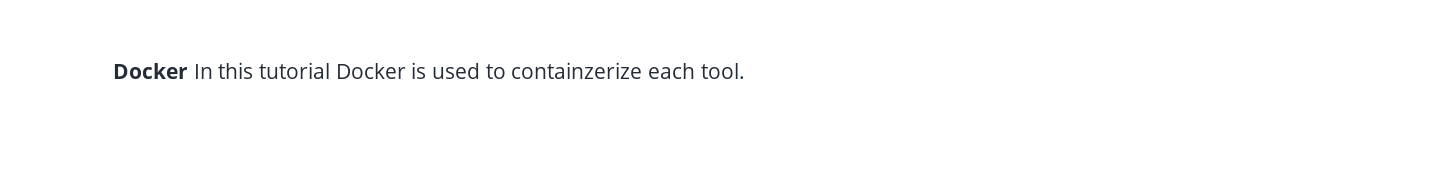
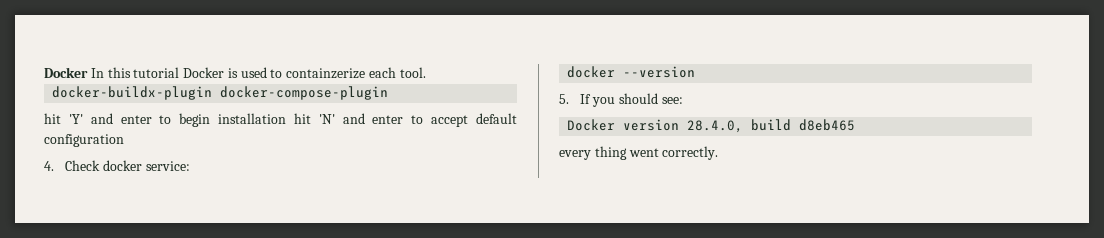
+ docker-buildx-plugin docker-compose-plugin
+ hit 'Y' and enter to begin installation hit 'N' and enter to accept default configuration
+ 4. Check docker service:
+ docker --version
+ 5. If you should see:
+ Docker version 28.4.0, build d8eb465
+ every thing went correctly.

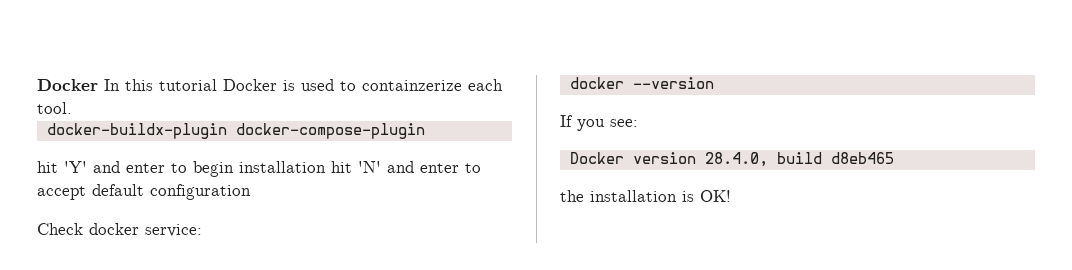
- 4. Check docker service:
+ Check docker service:
- 5. If you should see:
+ If you see:
- every thing went correctly.
+ the installation is OK!

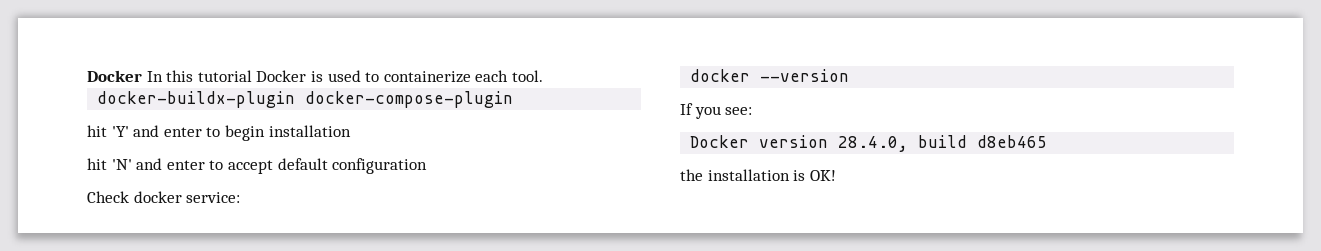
- Docker In this tutorial Docker is used to containzerize each tool.
+ Docker In this tutorial Docker is used to containerize each tool.
- hit 'Y' and enter to begin installation hit 'N' and enter to accept default configuration
+ hit 'Y' and enter to begin installation
+ hit 'N' and enter to accept default configuration

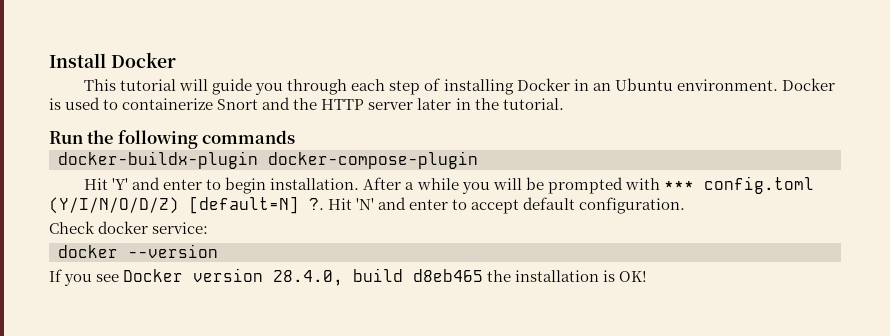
- Docker In this tutorial Docker is used to containerize each tool.
+ Install Docker
+ This tutorial will guide you through each step of installing Docker in an Ubuntu environment. Docker is used to containerize Snort and the HTTP server later in the tutorial.
+ Run the following commands
- hit 'Y' and enter to begin installation
- hit 'N' and enter to accept default configuration
+ Hit 'Y' and enter to begin installation. After a while you will be prompted with *** config.toml (Y/I/N/O/D/Z) [default=N] ?. Hit 'N' and enter to accept default configuration.
- If you see:
- Docker version 28.4.0, build d8eb465
- the installation is OK!
+ If you see Docker version 28.4.0, build d8eb465 the installation is OK!

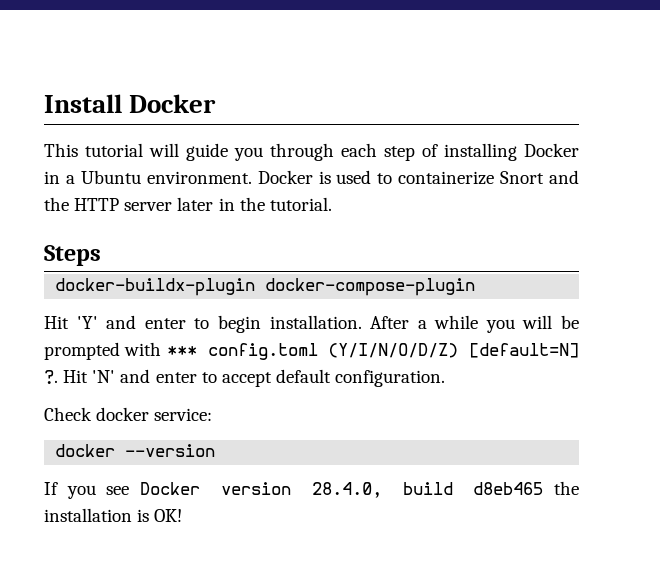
- This tutorial will guide you through each step of installing Docker in an Ubuntu environment.
+ This tutorial will guide you through each step of installing Docker in a Ubuntu environment.
- Run the following commands
+ Steps

